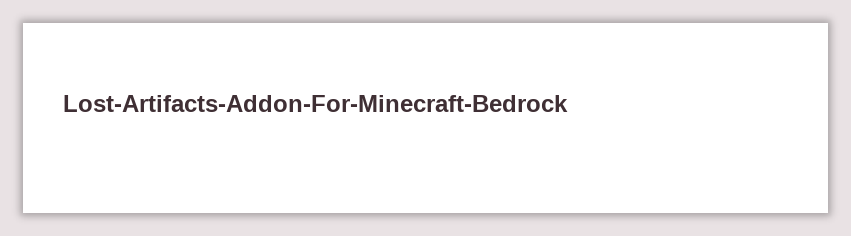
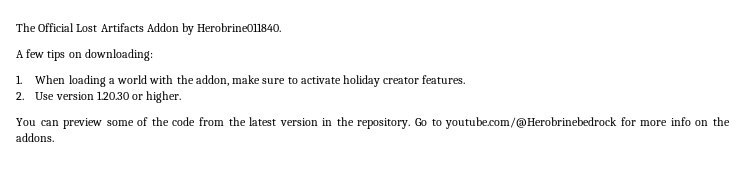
- Lost-Artifacts-Addon-For-Minecraft-Bedrock
+ The Official Lost Artifacts Addon by Herobrine011840.
+ A few tips on downloading:
+ 1. When loading a world with the addon, make sure to activate holiday creator features.
+ 2. Use version 1.20.30 or higher.
+ You can preview some of the code from the latest version in the repository. Go to youtube.com/@Herobrinebedrock for more info on the addons.

